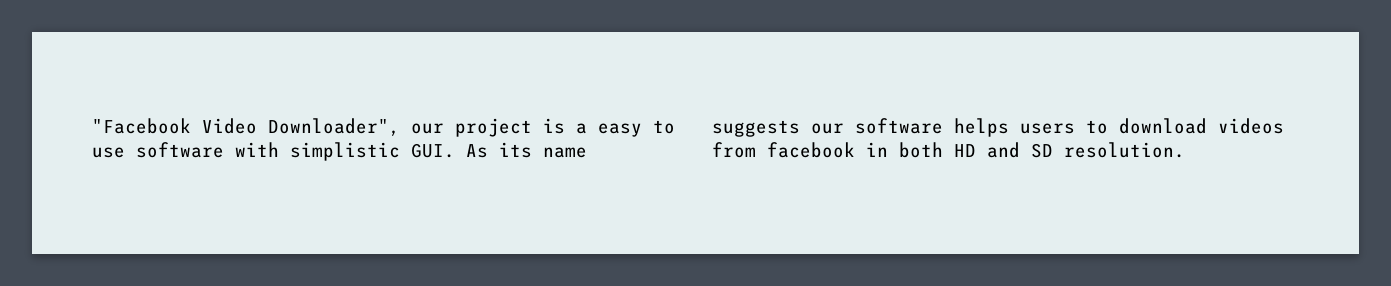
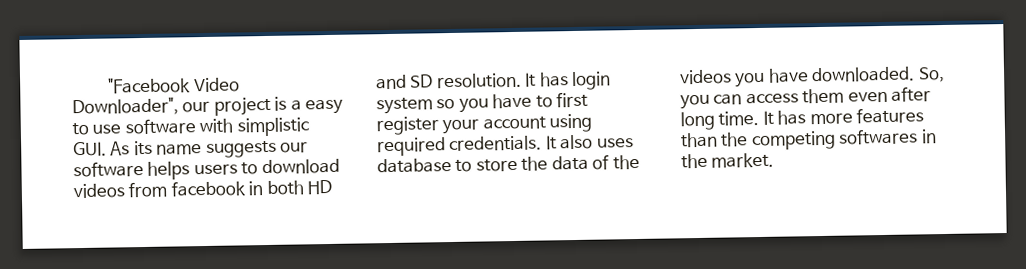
+ It has login system so you have to first register your account using required credentials. It also uses database to store the data of the videos you have downloaded. So, you can access them even after long time. It has more features than the competing softwares in the market.

